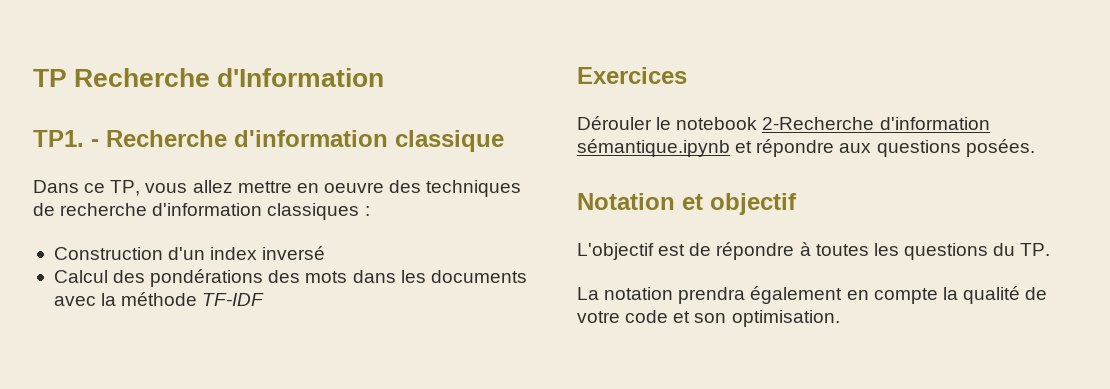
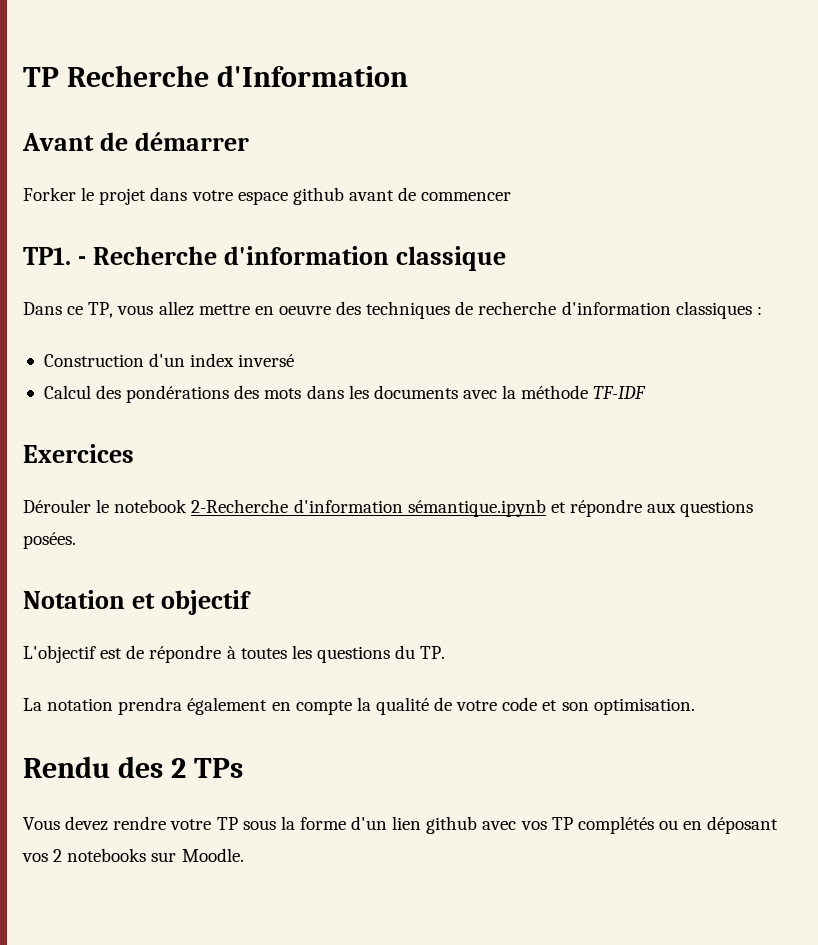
+ Avant de démarrer
+ Forker le projet dans votre espace github avant de commencer
+ Rendu des 2 TPs
+ Vous devez rendre votre TP sous la forme d'un lien github avec vos TP complétés ou en déposant vos 2 notebooks sur Moodle.

